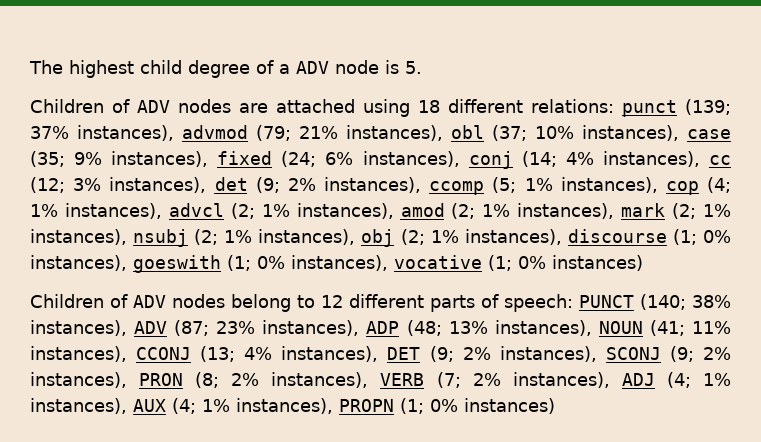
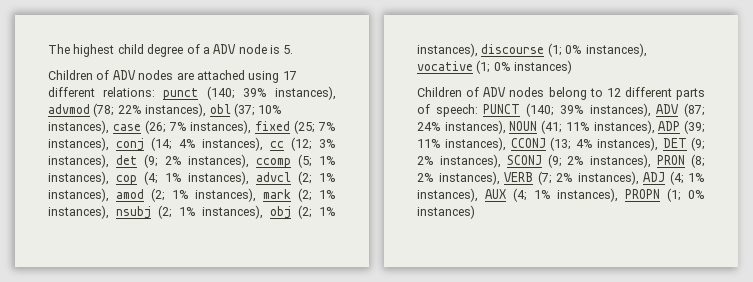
- Children of ADV nodes are attached using 18 different relations:
+ Children of ADV nodes are attached using 17 different relations:
- punct (139; 37% instances), advmod (79; 21% instances), obl (37;
+ punct (140; 39% instances), advmod (78; 22% instances), obl (37;
- 10% instances), case (35; 9% instances), fixed (24; 6% instances), conj (14;
+ 10% instances), case (26; 7% instances), fixed (25; 7% instances), conj (14;
- 0% instances), goeswith (1; 0% instances), vocative (1;
+ 0% instances), vocative (1;
- Children of ADV nodes belong to 12 different parts of speech: PUNCT (140; 38% instances), ADV (87; 23% instances), ADP (48; 13% instances), NOUN (41; 11% instances), CCONJ (13; 4% instances), DET (9; 2% instances), SCONJ (9; 2% instances), PRON (8; 2% instances), VERB (7; 2% instances), ADJ (4; 1% instances), AUX (4; 1% instances), PROPN (1; 0% instances)
+ Children of ADV nodes belong to 12 different parts of speech: PUNCT (140; 39% instances), ADV (87; 24% instances), NOUN (41; 11% instances), ADP (39; 11% instances), CCONJ (13; 4% instances), DET (9; 2% instances), SCONJ (9; 2% instances), PRON (8; 2% instances), VERB (7; 2% instances), ADJ (4; 1% instances), AUX (4; 1% instances), PROPN (1; 0% instances)

